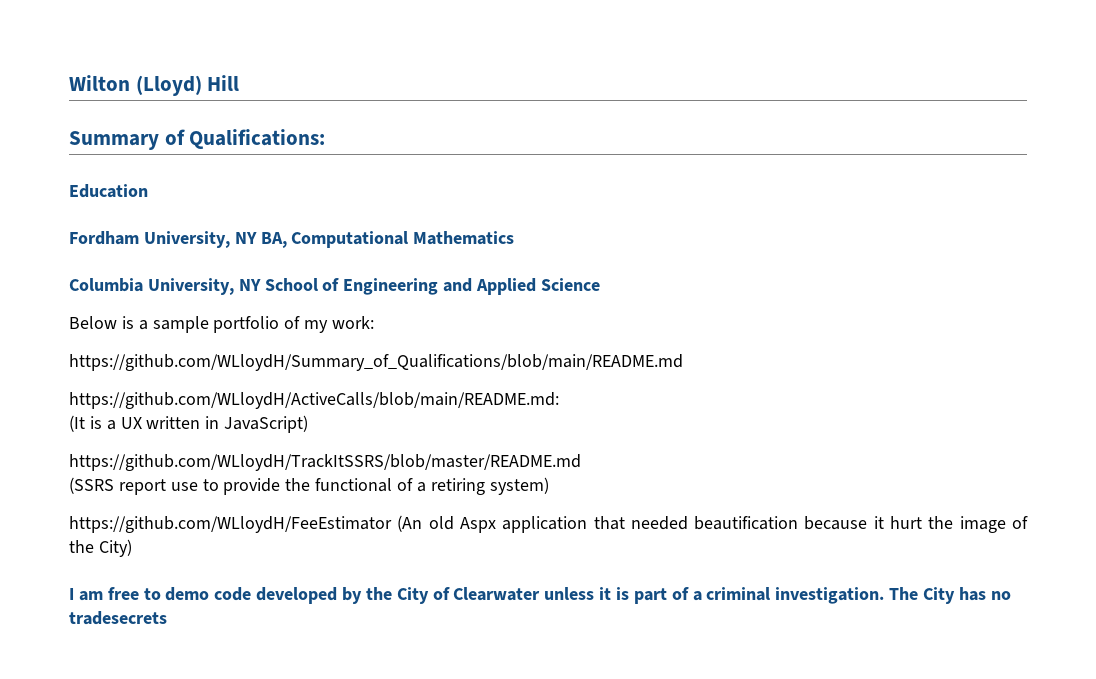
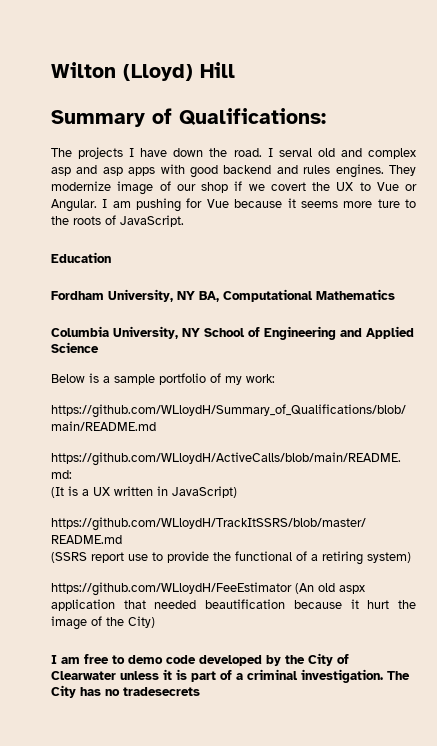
+ The projects I have down the road. I serval old and complex asp and asp apps with good backend and rules engines. They modernize image of our shop if we covert the UX to Vue or Angular. I am pushing for Vue because it seems more ture to the roots of JavaScript.
- https://github.com/WLloydH/FeeEstimator (An old Aspx application that needed beautification because it hurt the image of the City)
+ https://github.com/WLloydH/FeeEstimator (An old aspx application that needed beautification because it hurt the image of the City)

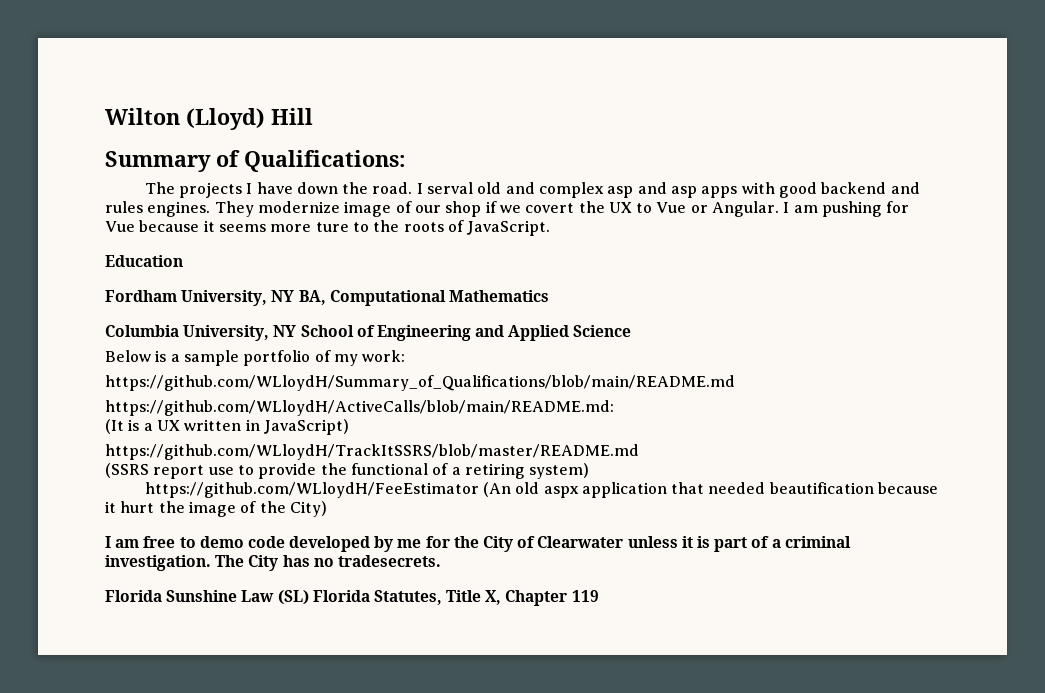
- I am free to demo code developed by the City of Clearwater unless it is part of a criminal investigation.
+ I am free to demo code developed by me for the City of Clearwater unless it is part of a criminal investigation.
- The City has no tradesecrets
+ The City has no tradesecrets.
+ Florida Sunshine Law (SL) Florida Statutes, Title X, Chapter 119

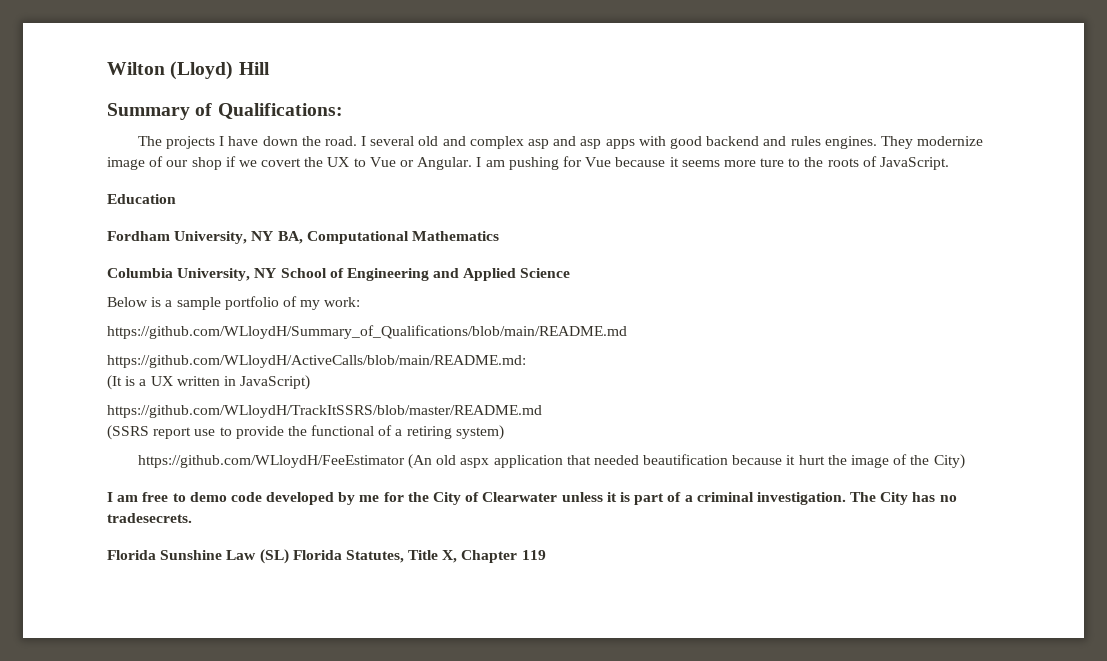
- I serval old and complex asp and asp apps with good backend and rules engines.
+ I several old and complex asp and asp apps with good backend and rules engines.

